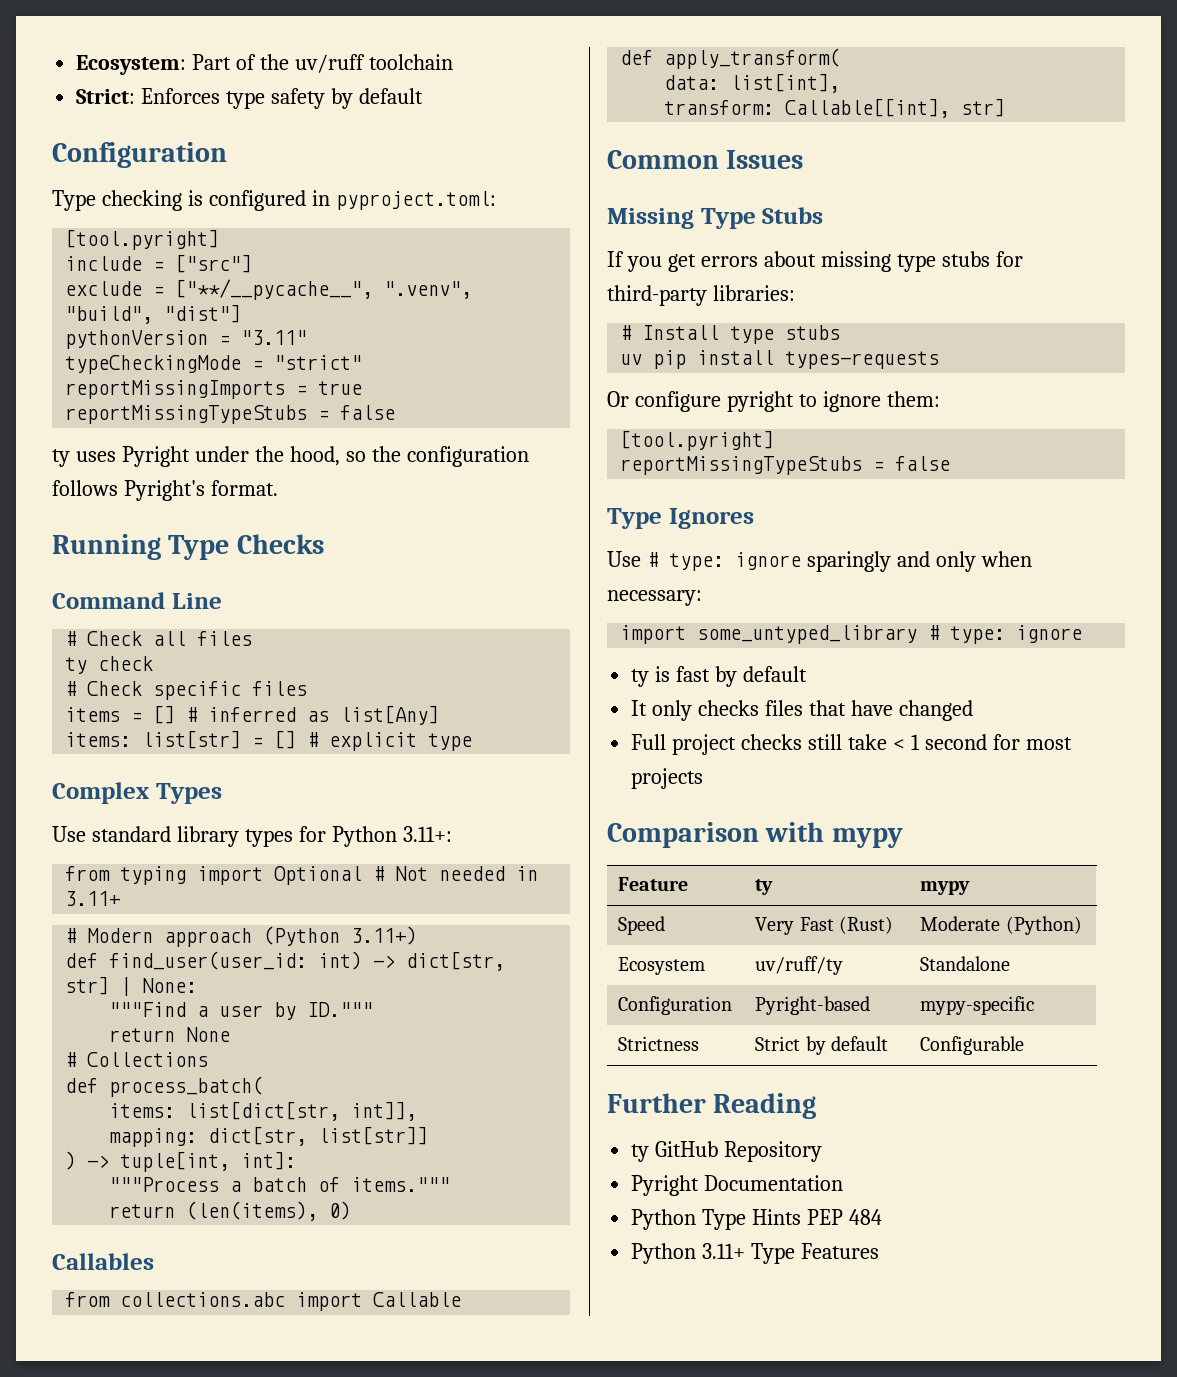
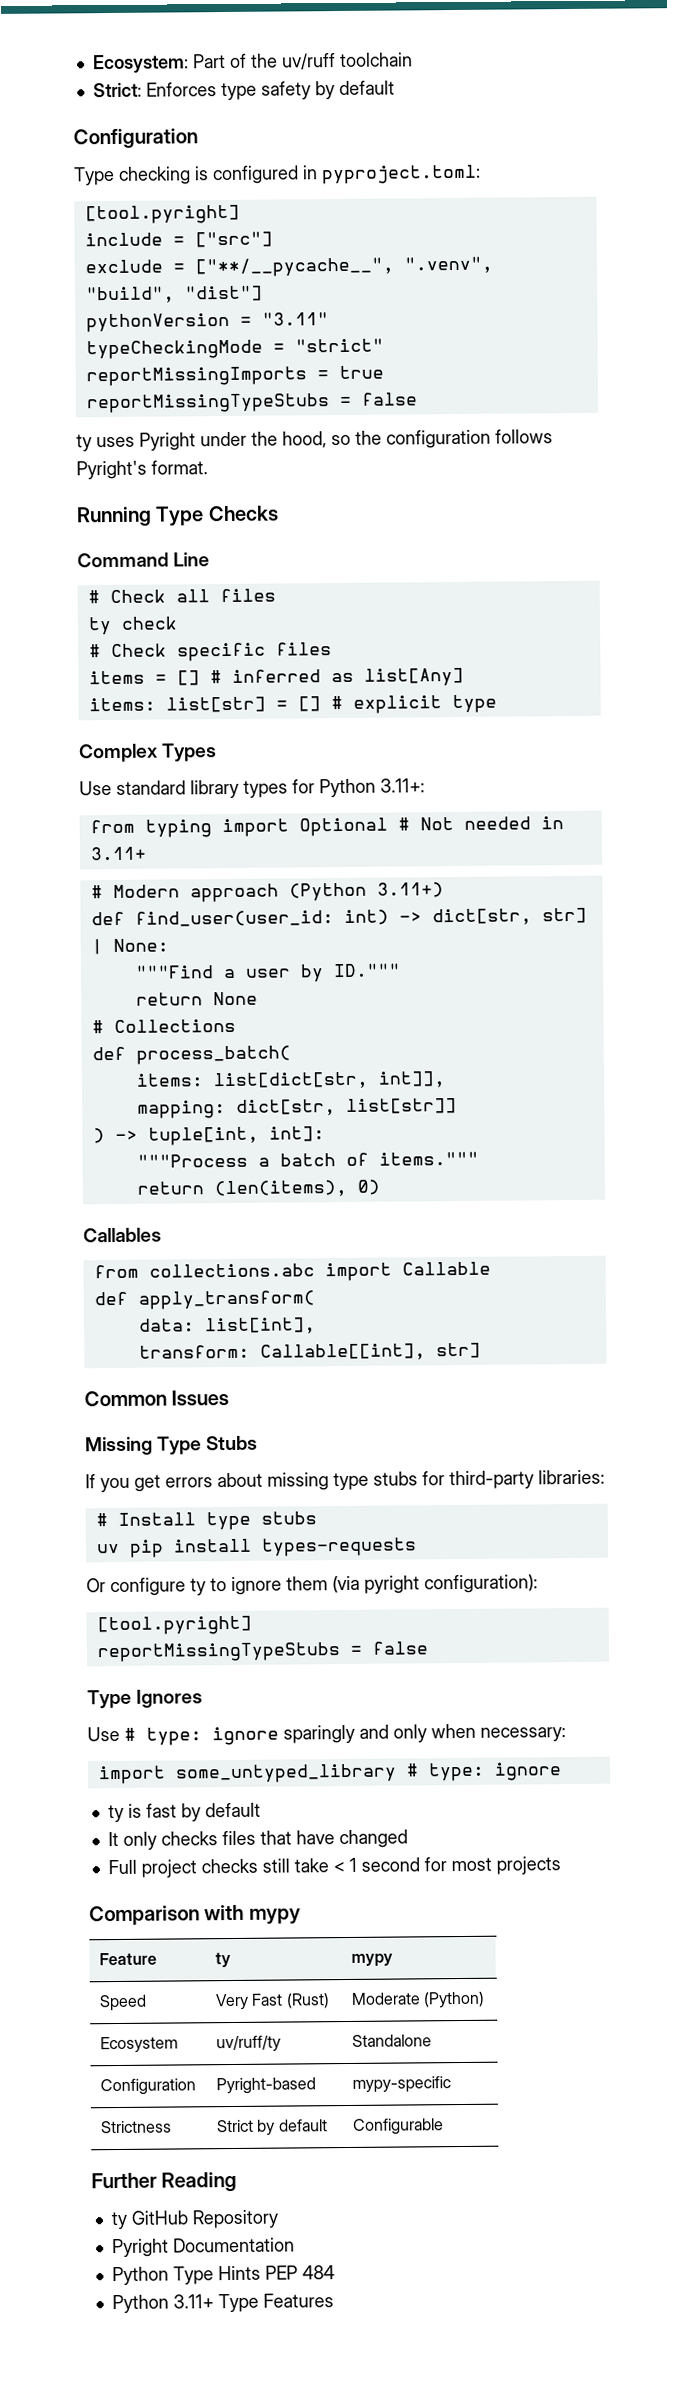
- Or configure pyright to ignore them:
+ Or configure ty to ignore them (via pyright configuration):

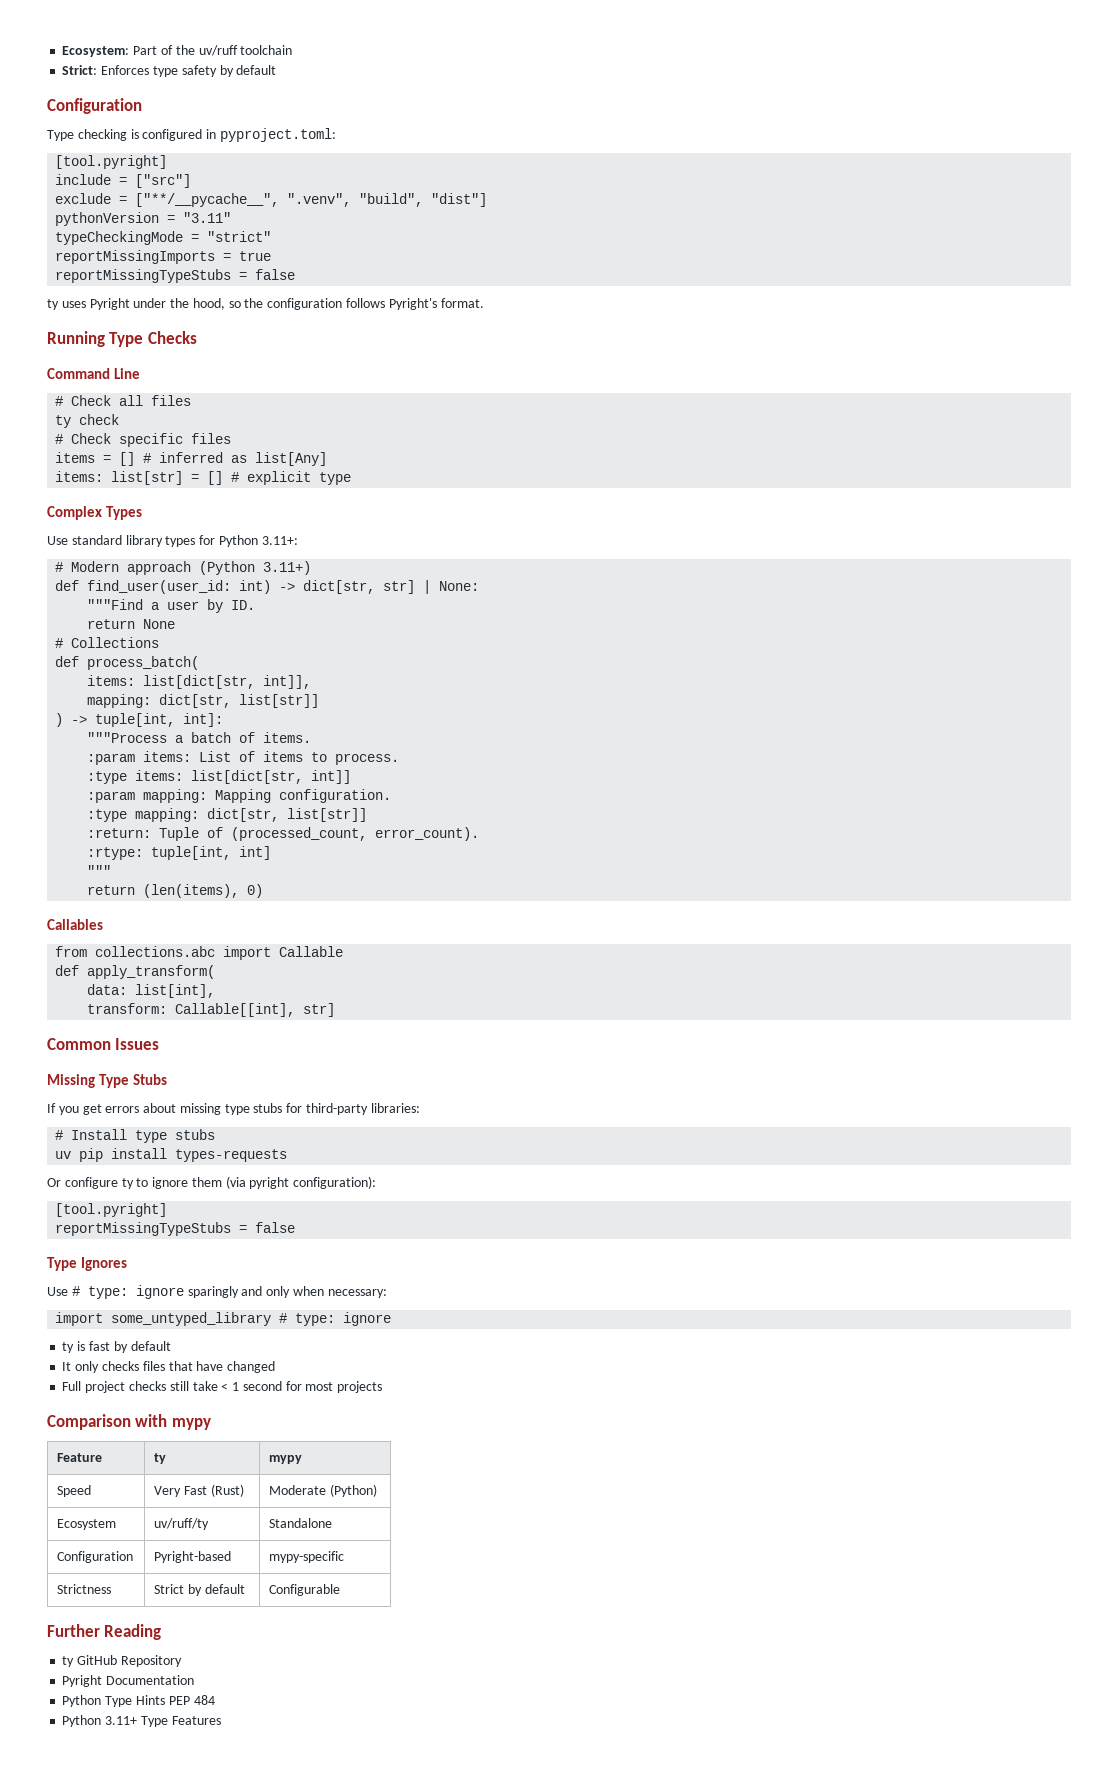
- from typing import Optional # Not needed in 3.11+
- """Find a user by ID."""
+ """Find a user by ID.
- """Process a batch of items."""
+ """Process a batch of items.
+ :param items: List of items to process.
+ :type items: list[dict[str, int]]
+ :param mapping: Mapping configuration.
+ :type mapping: dict[str, list[str]]
+ :return: Tuple of (processed_count, error_count).
+ :rtype: tuple[int, int]
+ """

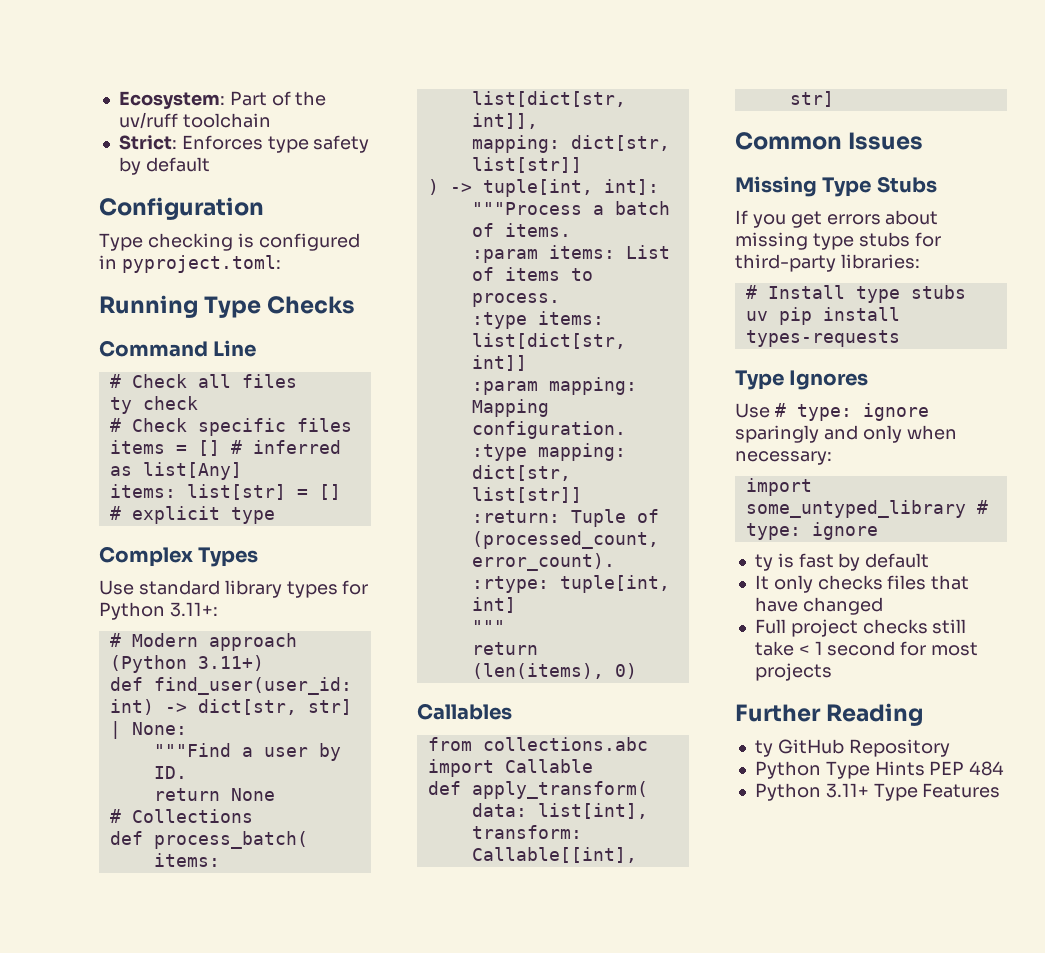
  Type checking is configured in pyproject.toml:
- [tool.pyright]
- include = ["src"]
- exclude = ["**/__pycache__", ".venv", "build", "dist"]
- pythonVersion = "3.11"
- typeCheckingMode = "strict"
- reportMissingImports = true
- reportMissingTypeStubs = false
- ty uses Pyright under the hood, so the configuration follows Pyright's format.
- Or configure ty to ignore them (via pyright configuration):
- [tool.pyright]
- reportMissingTypeStubs = false
- Comparison with mypy
- Feature | ty | mypy
- Speed | Very Fast (Rust) | Moderate (Python)
- Ecosystem | uv/ruff/ty | Standalone
- Configuration | Pyright-based | mypy-specific
- Strictness | Strict by default | Configurable
- Pyright Documentation

